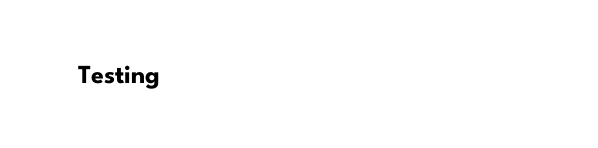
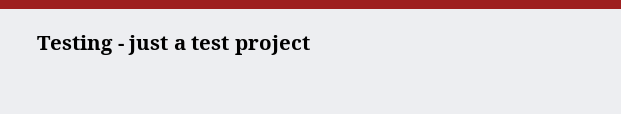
- Testing
+ Testing - just a test project

